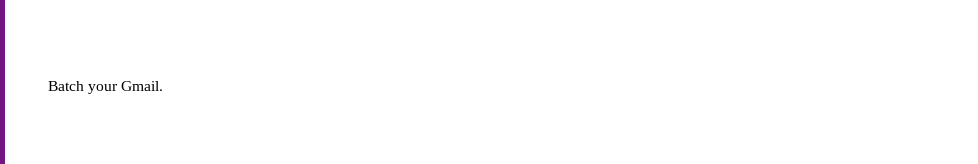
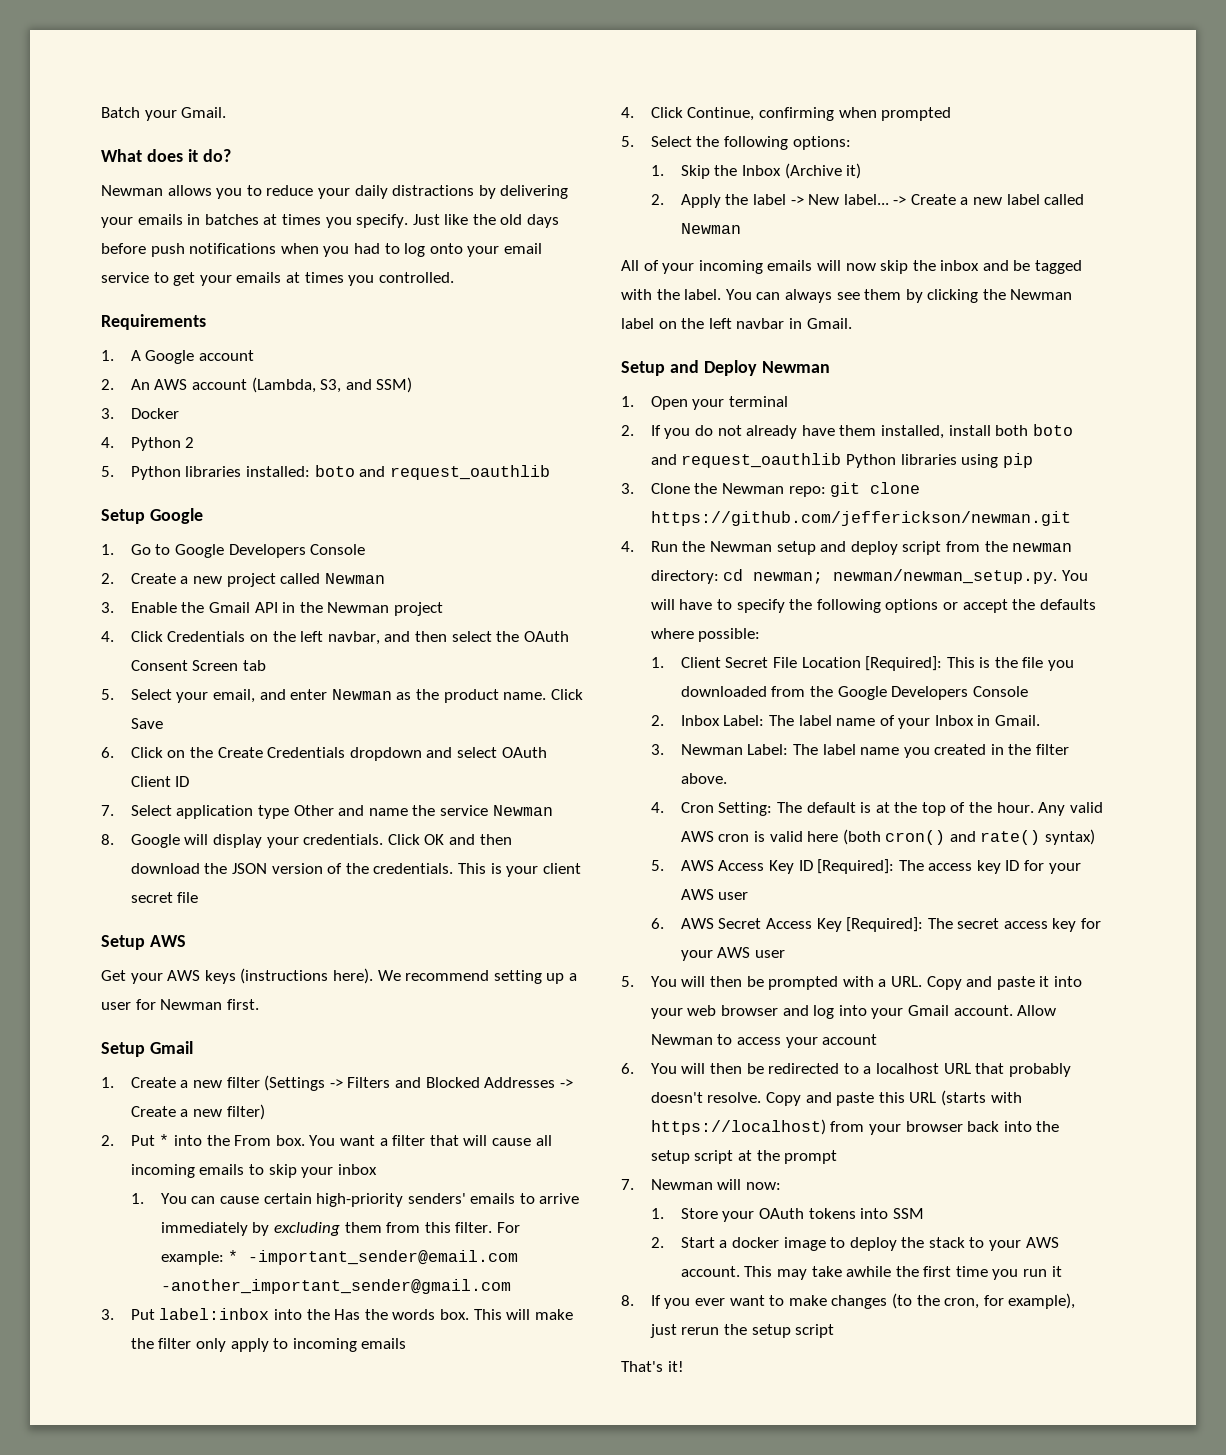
+ What does it do?
+ Newman allows you to reduce your daily distractions by delivering your emails in batches at times you specify. Just like the old days before push notifications when you had to log onto your email service to get your emails at times you controlled.
+ Requirements
+ 1. A Google account
+ 2. An AWS account (Lambda, S3, and SSM)
+ 3. Docker
+ 4. Python 2
+ 5. Python libraries installed: boto and request_oauthlib
+ Setup Google
+ 1. Go to Google Developers Console
+ 2. Create a new project called Newman
+ 3. Enable the Gmail API in the Newman project
+ 4. Click Credentials on the left navbar, and then select the OAuth Consent Screen tab
+ 5. Select your email, and enter Newman as the product name. Click Save
+ 6. Click on the Create Credentials dropdown and select OAuth Client ID
+ 7. Select application type Other and name the service Newman
+ 8. Google will display your credentials. Click OK and then download the JSON version of the credentials. This is your client secret file
+ Setup AWS
+ Get your AWS keys (instructions here). We recommend setting up a user for Newman first.
+ Setup Gmail
+ 1. Create a new filter (Settings -> Filters and Blocked Addresses -> Create a new filter)
+ 2. Put * into the From box. You want a filter that will cause all incoming emails to skip your inbox
+ 1. You can cause certain high-priority senders' emails to arrive immediately by excluding them from this filter. For example: * -important_sender@email.com -another_important_sender@gmail.com
+ 3. Put label:inbox into the Has the words box. This will make the filter only apply to incoming emails
+ 4. Click Continue, confirming when prompted
+ 5. Select the following options:
+ 1. Skip the Inbox (Archive it)
+ 2. Apply the label -> New label... -> Create a new label called Newman
+ All of your incoming emails will now skip the inbox and be tagged with the label. You can always see them by clicking the Newman label on the left navbar in Gmail.
+ Setup and Deploy Newman
+ 1. Open your terminal
+ 2. If you do not already have them installed, install both boto and request_oauthlib Python libraries using pip
+ 3. Clone the Newman repo: git clone https://github.com/jefferickson/newman.git
+ 4. Run the Newman setup and deploy script from the newman directory: cd newman; newman/newman_setup.py. You will have to specify the following options or accept the defaults where possible:
+ 1. Client Secret File Location [Required]: This is the file you downloaded from the Google Developers Console
+ 2. Inbox Label: The label name of your Inbox in Gmail.
+ 3. Newman Label: The label name you created in the filter above.
+ 4. Cron Setting: The default is at the top of the hour. Any valid AWS cron is valid here (both cron() and rate() syntax)
+ 5. AWS Access Key ID [Required]: The access key ID for your AWS user
+ 6. AWS Secret Access Key [Required]: The secret access key for your AWS user
+ 5. You will then be prompted with a URL. Copy and paste it into your web browser and log into your Gmail account. Allow Newman to access your account
+ 6. You will then be redirected to a localhost URL that probably doesn't resolve. Copy and paste this URL (starts with https://localhost) from your browser back into the setup script at the prompt
+ 7. Newman will now:
+ 1. Store your OAuth tokens into SSM
+ 2. Start a docker image to deploy the stack to your AWS account. This may take awhile the first time you run it
+ 8. If you ever want to make changes (to the cron, for example), just rerun the setup script
+ That's it!

